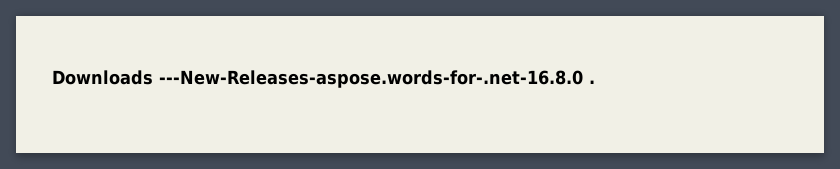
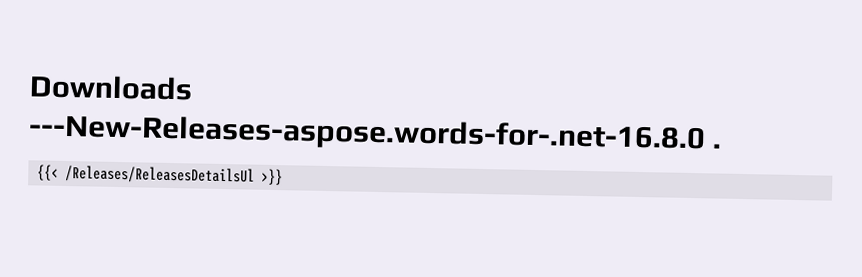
+ {{< /Releases/ReleasesDetailsUl >}}

